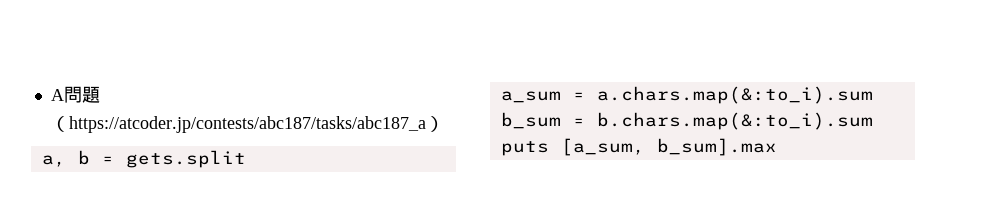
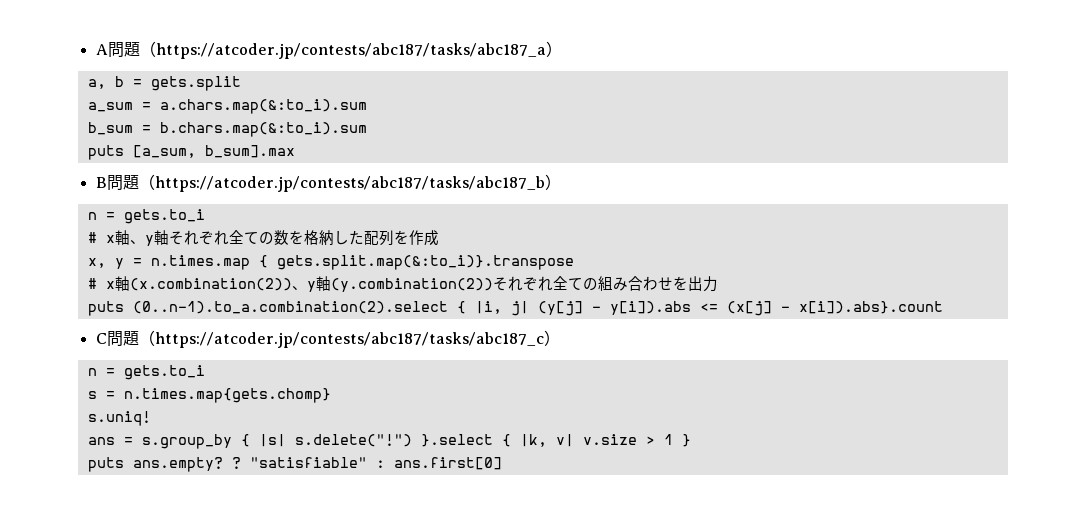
+ B問題（https://atcoder.jp/contests/abc187/tasks/abc187_b）
+ n = gets.to_i
+ # x軸、y軸それぞれ全ての数を格納した配列を作成
+ x, y = n.times.map { gets.split.map(&:to_i)}.transpose
+ # x軸(x.combination(2))、y軸(y.combination(2))それぞれ全ての組み合わせを出力
+ puts (0..n-1).to_a.combination(2).select { |i, j| (y[j] - y[i]).abs <= (x[j] - x[i]).abs}.count
+ C問題（https://atcoder.jp/contests/abc187/tasks/abc187_c）
+ n = gets.to_i
+ s = n.times.map{gets.chomp}
+ s.uniq!
+ ans = s.group_by { |s| s.delete("!") }.select { |k, v| v.size > 1 }
+ puts ans.empty? ? "satisfiable" : ans.first[0]

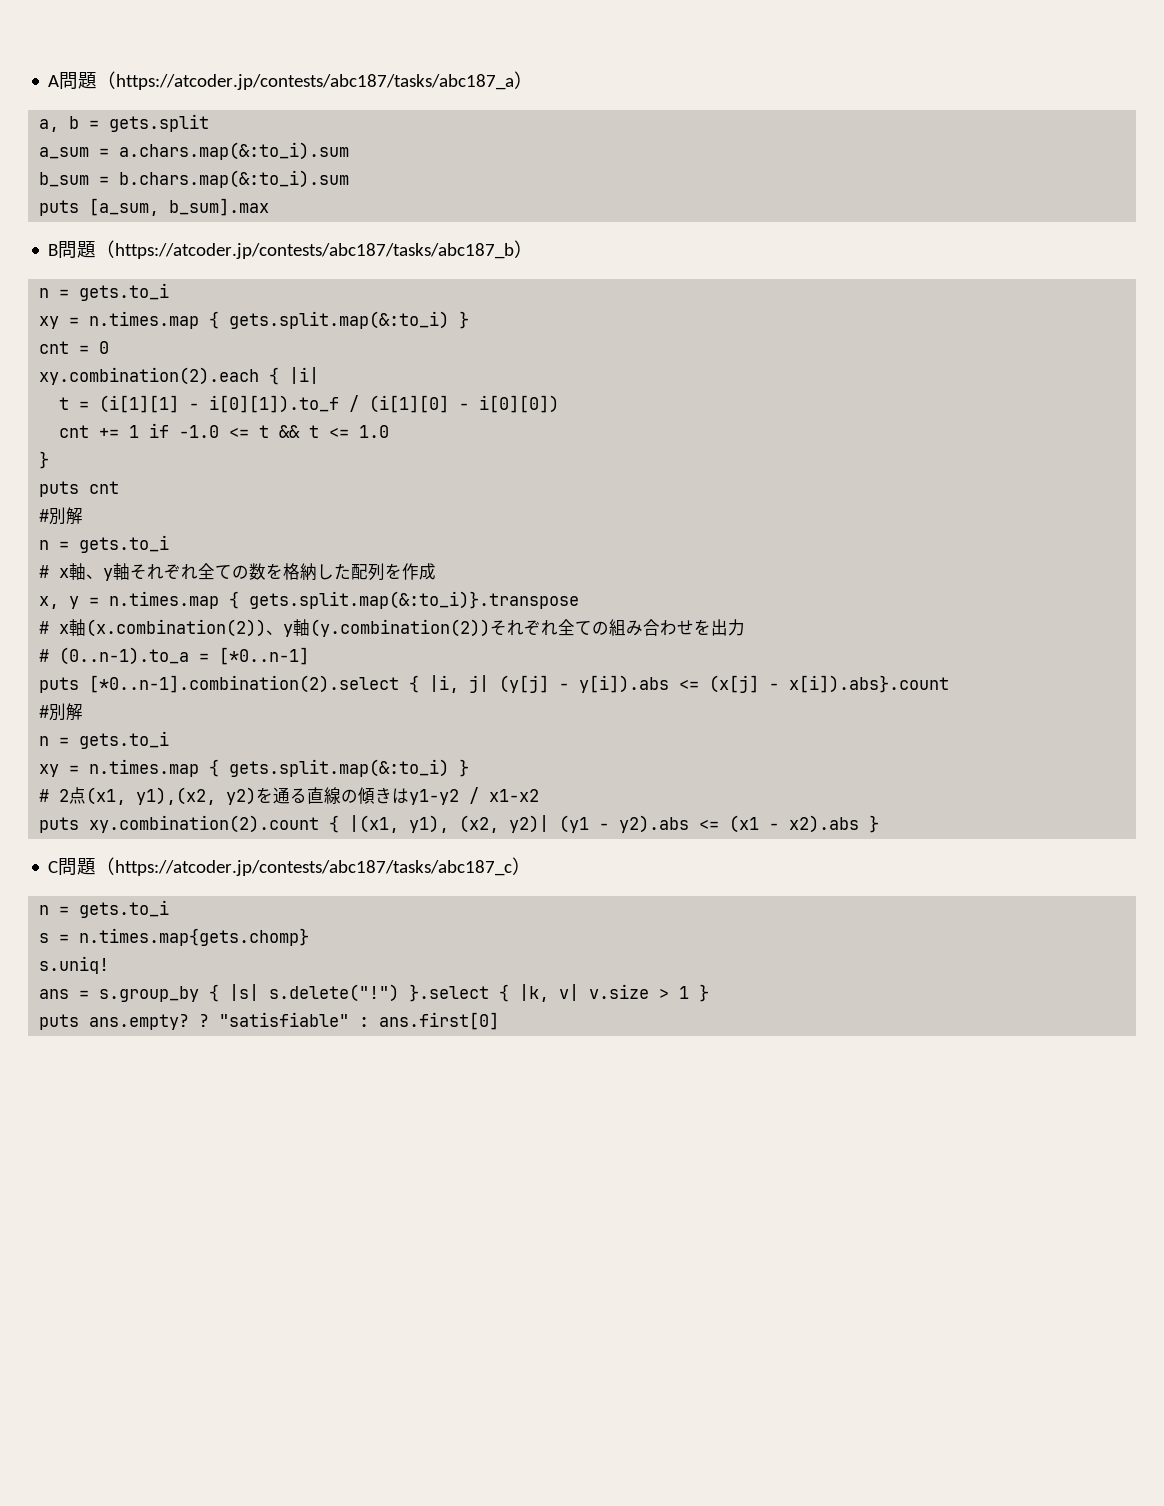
  B問題（https://atcoder.jp/contests/abc187/tasks/abc187_b）
+ n = gets.to_i
+ xy = n.times.map { gets.split.map(&:to_i) }
+ cnt = 0
+ xy.combination(2).each { |i|
+ t = (i[1][1] - i[0][1]).to_f / (i[1][0] - i[0][0])
+ cnt += 1 if -1.0 <= t && t <= 1.0
+ }
+ puts cnt
+ #別解
- puts (0..n-1).to_a.combination(2).select { |i, j| (y[j] - y[i]).abs <= (x[j] - x[i]).abs}.count
+ # (0..n-1).to_a = [*0..n-1]
+ puts [*0..n-1].combination(2).select { |i, j| (y[j] - y[i]).abs <= (x[j] - x[i]).abs}.count
+ #別解
+ n = gets.to_i
+ xy = n.times.map { gets.split.map(&:to_i) }
+ # 2点(x1, y1),(x2, y2)を通る直線の傾きはy1-y2 / x1-x2
+ puts xy.combination(2).count { |(x1, y1), (x2, y2)| (y1 - y2).abs <= (x1 - x2).abs }

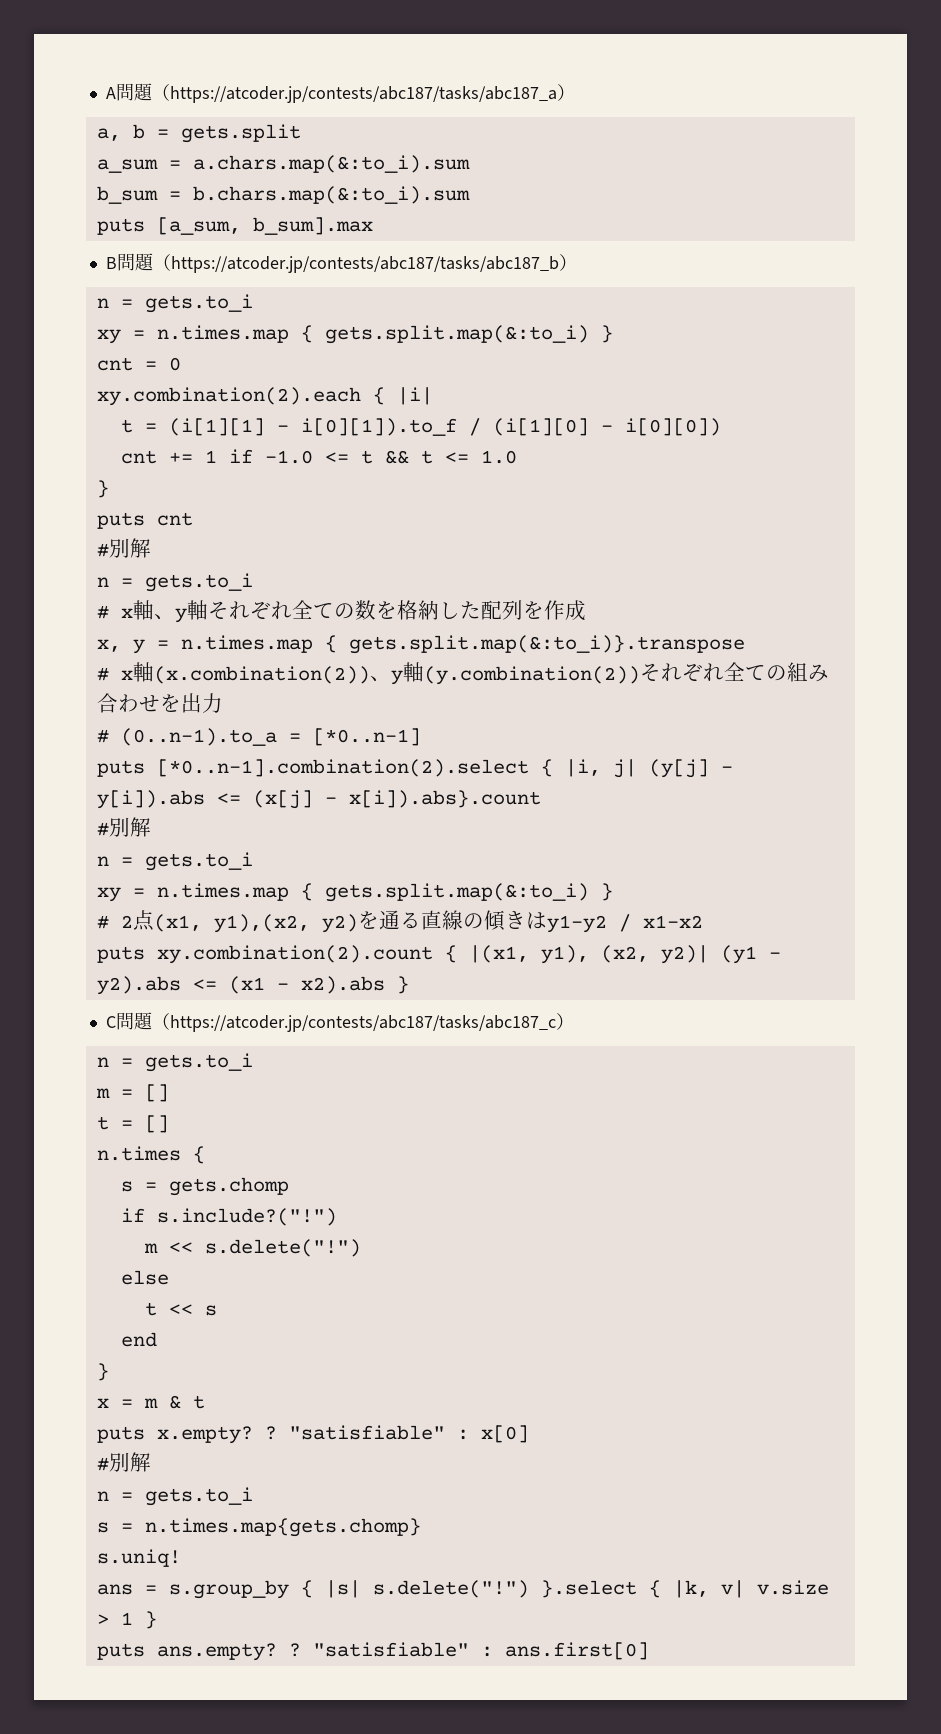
+ m = []
+ t = []
+ n.times {
+ s = gets.chomp
+ if s.include?("!")
+ m << s.delete("!")
+ else
+ t << s
+ end
+ }
+ x = m & t
+ puts x.empty? ? "satisfiable" : x[0]
+ #別解
+ n = gets.to_i

